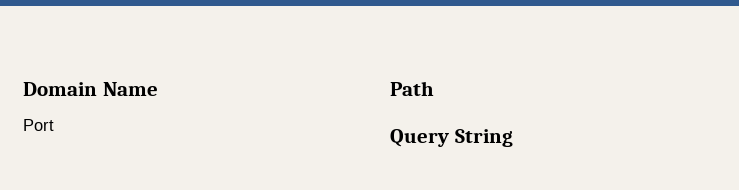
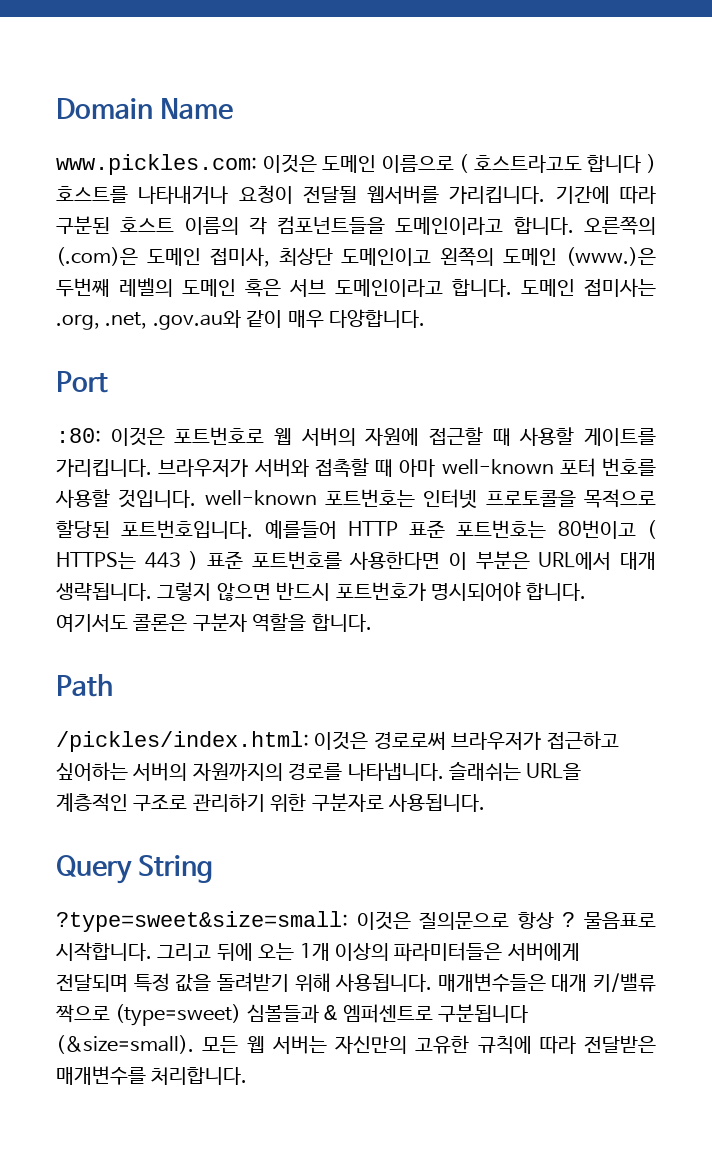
+ www.pickles.com: 이것은 도메인 이름으로 ( 호스트라고도 합니다 ) 호스트를 나타내거나 요청이 전달될 웹서버를 가리킵니다. 기간에 따라 구분된 호스트 이름의 각 컴포넌트들을 도메인이라고 합니다. 오른쪽의 (.com)은 도메인 접미사, 최상단 도메인이고 왼쪽의 도메인 (www.)은 두번째 레벨의 도메인 혹은 서브 도메인이라고 합니다. 도메인 접미사는 .org, .net, .gov.au와 같이 매우 다양합니다.
  Port
+ :80: 이것은 포트번호로 웹 서버의 자원에 접근할 때 사용할 게이트를 가리킵니다. 브라우저가 서버와 접촉할 때 아마 well-known 포터 번호를 사용할 것입니다. well-known 포트번호는 인터넷 프로토콜을 목적으로 할당된 포트번호입니다. 예를들어 HTTP 표준 포트번호는 80번이고 ( HTTPS는 443 ) 표준 포트번호를 사용한다면 이 부분은 URL에서 대개 생략됩니다. 그렇지 않으면 반드시 포트번호가 명시되어야 합니다. 여기서도 콜론은 구분자 역할을 합니다.
  Path
+ /pickles/index.html: 이것은 경로로써 브라우저가 접근하고 싶어하는 서버의 자원까지의 경로를 나타냅니다. 슬래쉬는 URL을 계층적인 구조로 관리하기 위한 구분자로 사용됩니다.
  Query String
+ ?type=sweet&size=small: 이것은 질의문으로 항상 ? 물음표로 시작합니다. 그리고 뒤에 오는 1개 이상의 파라미터들은 서버에게 전달되며 특정 값을 돌려받기 위해 사용됩니다. 매개변수들은 대개 키/밸류 짝으로 (type=sweet) 심볼들과 & 엠퍼센트로 구분됩니다 (&size=small). 모든 웹 서버는 자신만의 고유한 규칙에 따라 전달받은 매개변수를 처리합니다.

